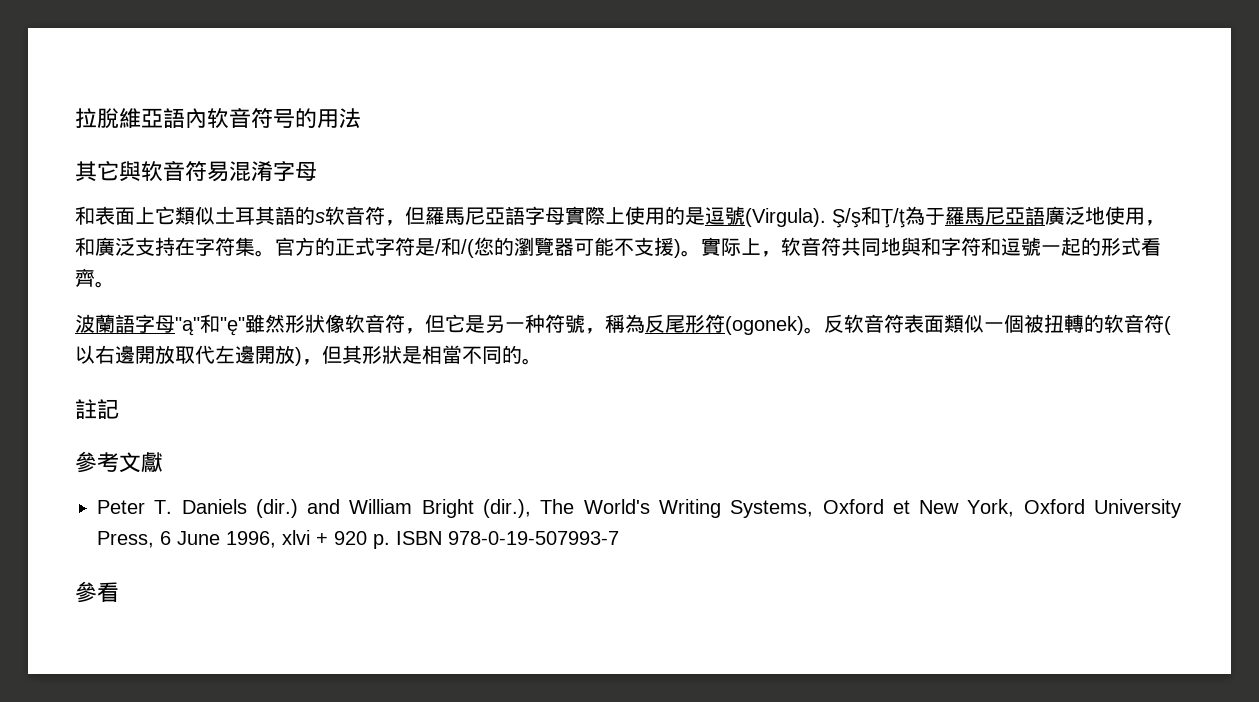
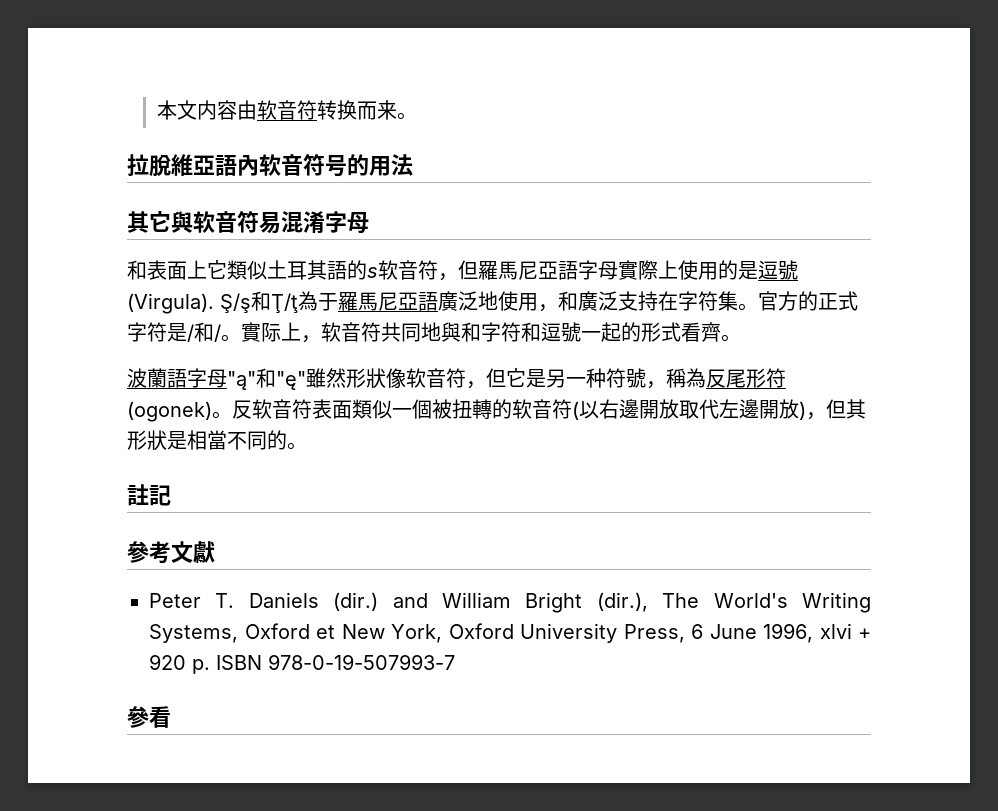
+ 本文内容由软音符转换而来。
- 官方的正式字符是/和/(您的瀏覽器可能不支援)。
+ 官方的正式字符是/和/。

